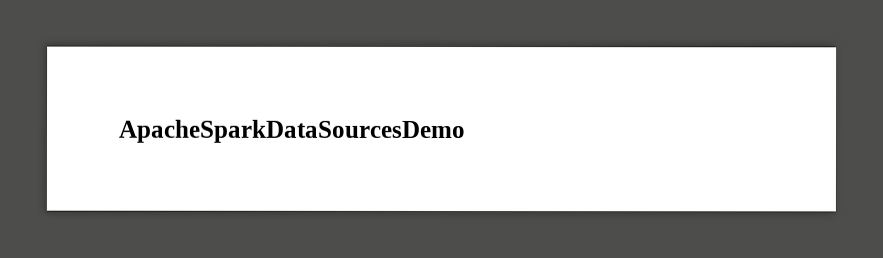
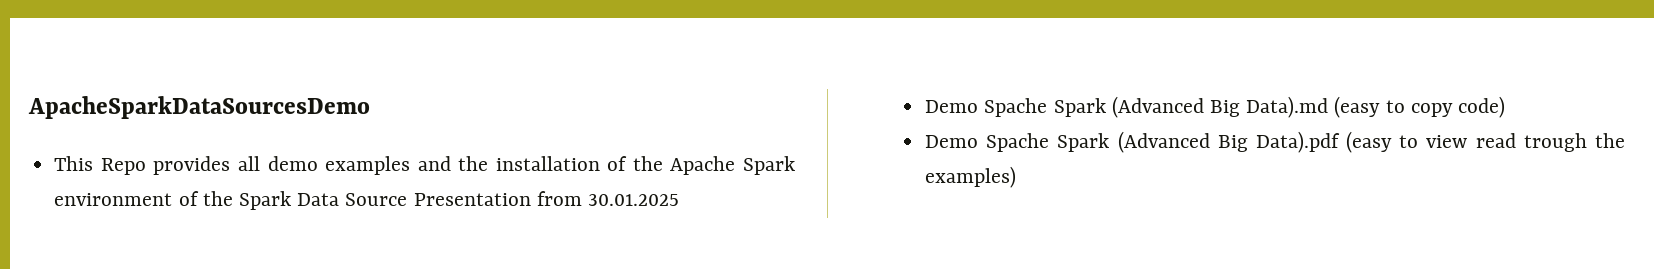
+ This Repo provides all demo examples and the installation of the Apache Spark environment of the Spark Data Source Presentation from 30.01.2025
+ Demo Spache Spark (Advanced Big Data).md (easy to copy code)
+ Demo Spache Spark (Advanced Big Data).pdf (easy to view read trough the examples)

